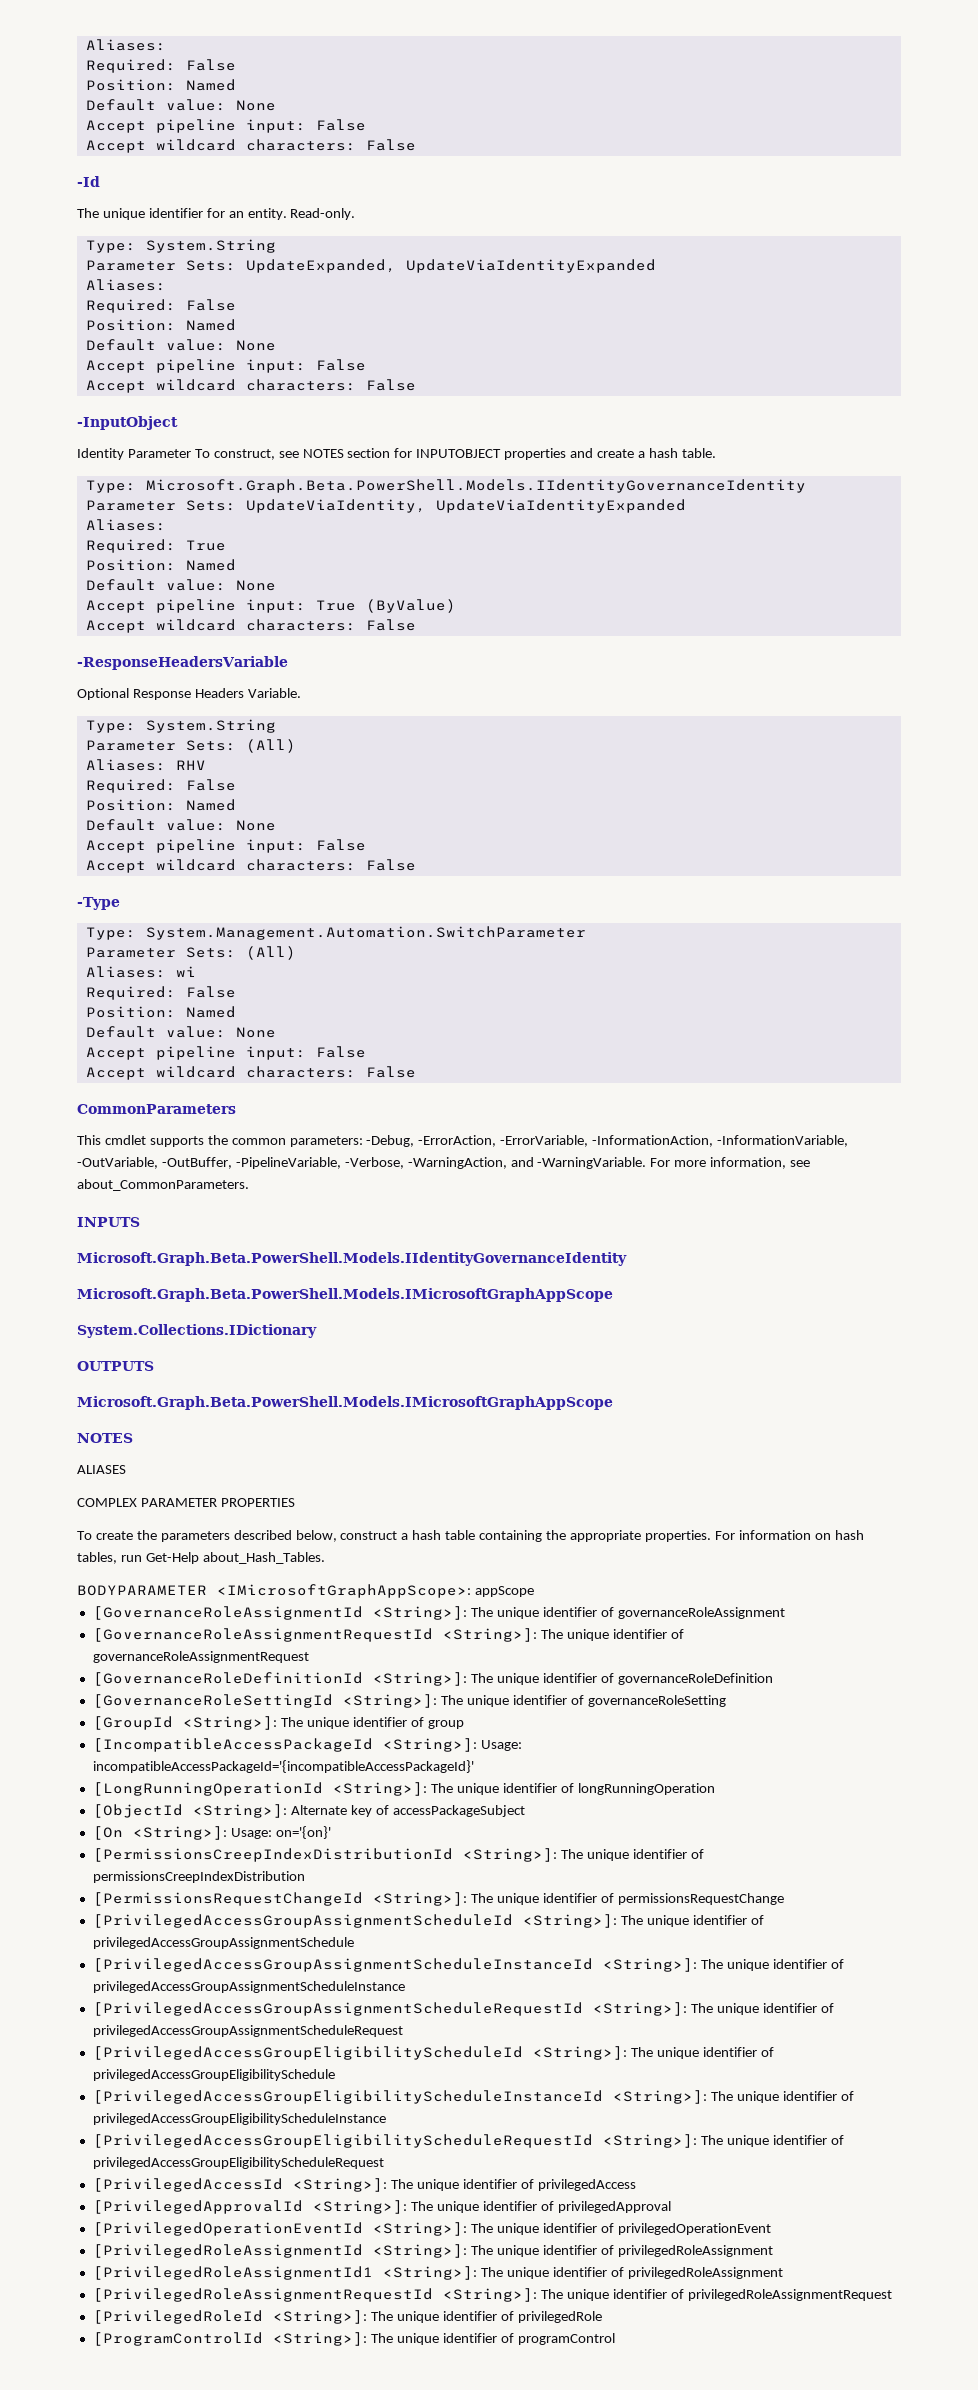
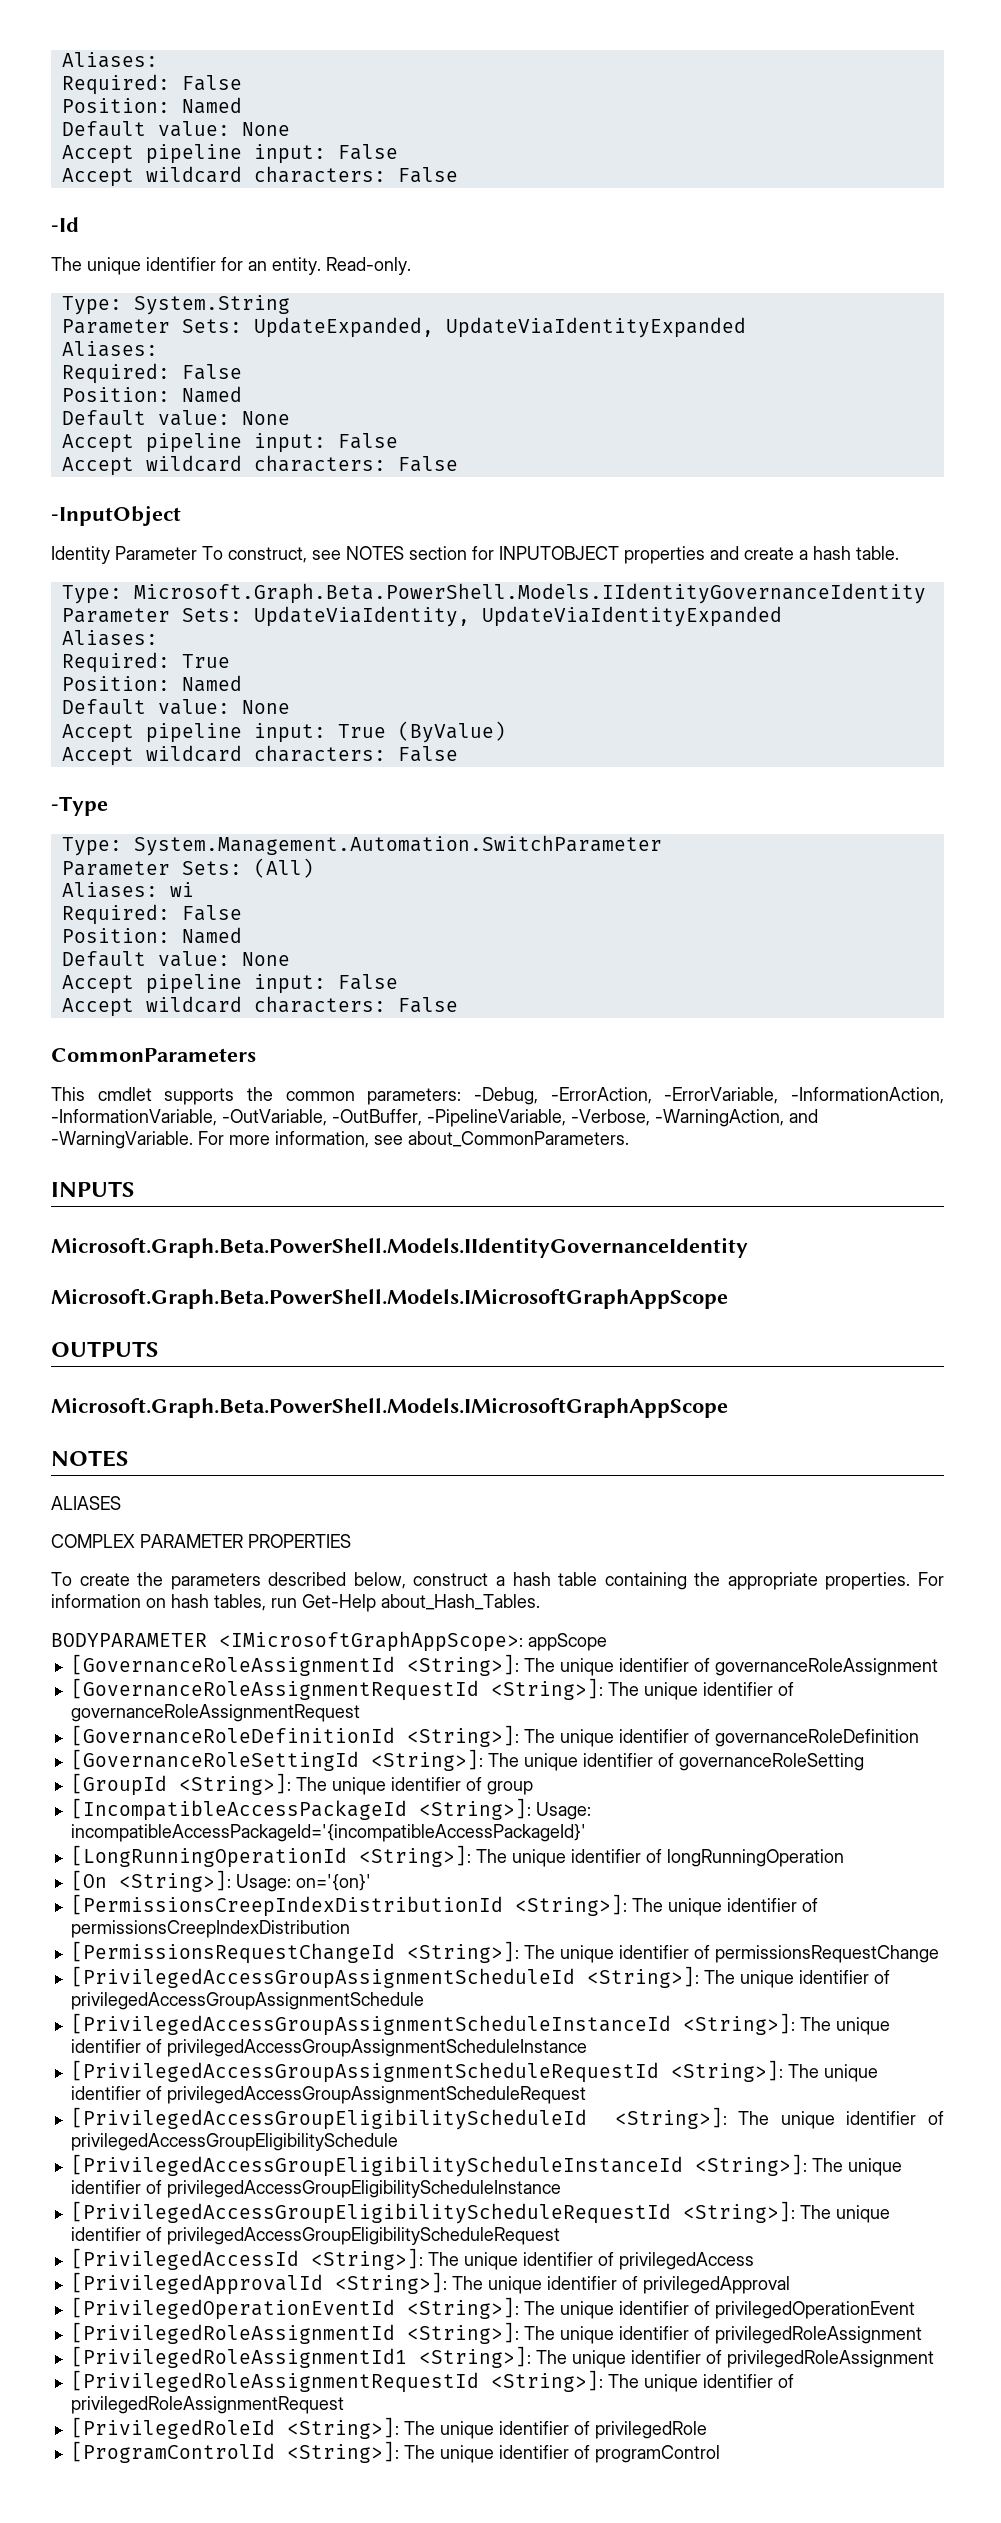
- -ResponseHeadersVariable
- Optional Response Headers Variable.
- Type: System.String
- Parameter Sets: (All)
- Aliases: RHV
- Required: False
- Position: Named
- Default value: None
- Accept pipeline input: False
- Accept wildcard characters: False
- System.Collections.IDictionary
- [ObjectId <String>]: Alternate key of accessPackageSubject

